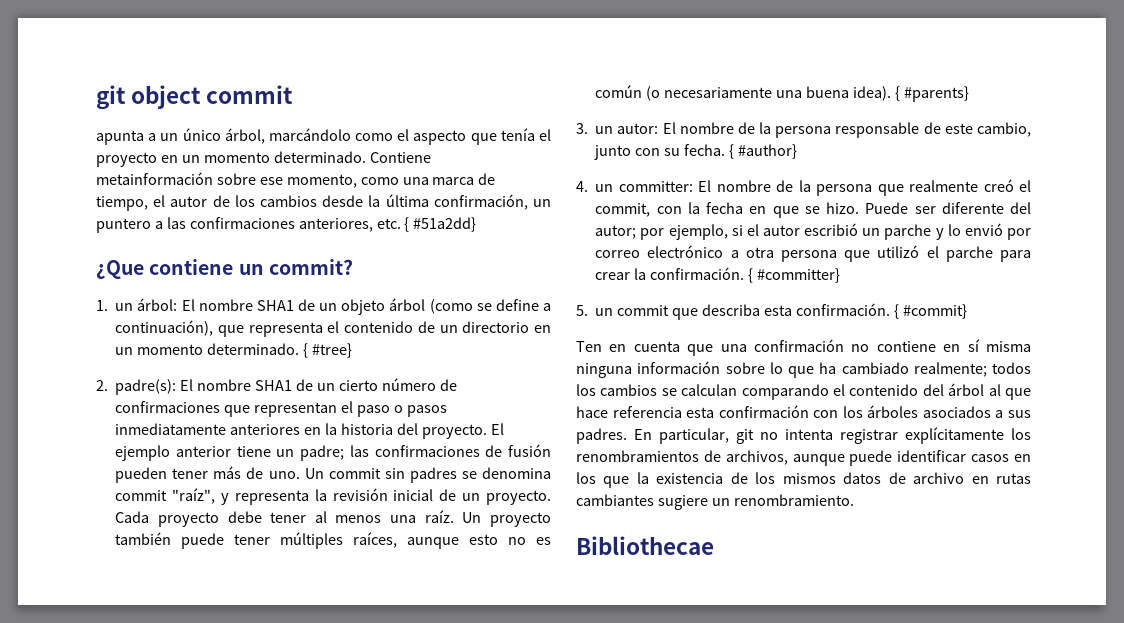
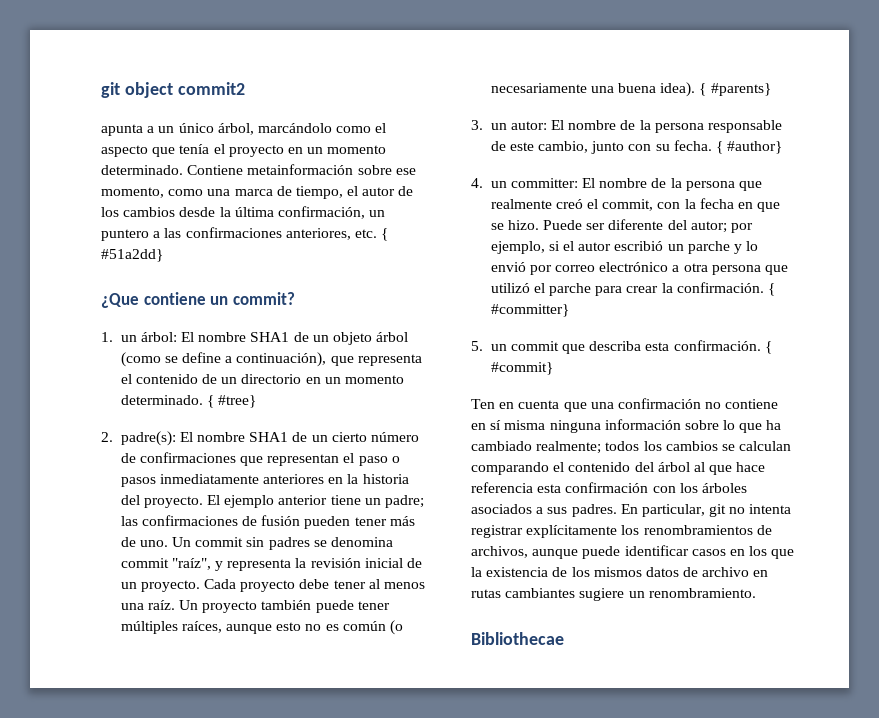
- git object commit
+ git object commit2

